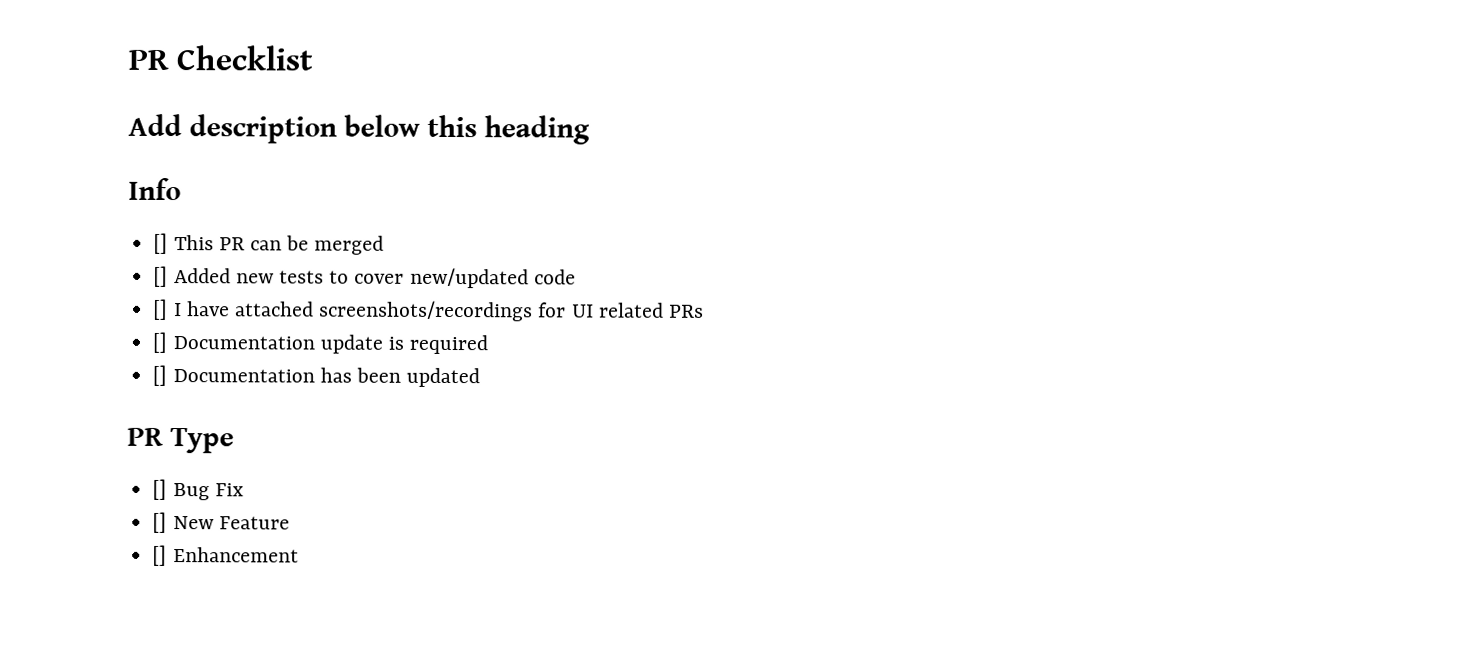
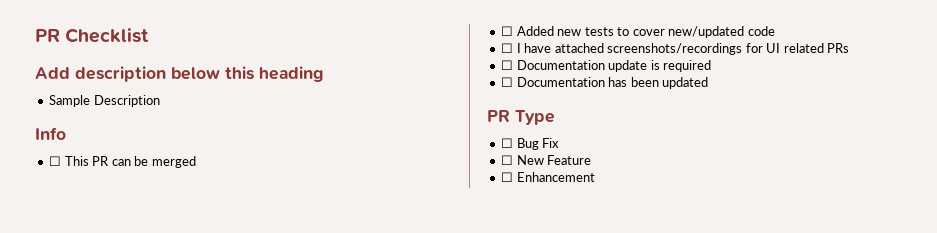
+ Sample Description
- [] This PR can be merged
+ ☐ This PR can be merged
- [] Added new tests to cover new/updated code
+ ☐ Added new tests to cover new/updated code
- [] I have attached screenshots/recordings for UI related PRs
+ ☐ I have attached screenshots/recordings for UI related PRs
- [] Documentation update is required
+ ☐ Documentation update is required
- [] Documentation has been updated
+ ☐ Documentation has been updated
- [] Bug Fix
+ ☐ Bug Fix
- [] New Feature
+ ☐ New Feature
- [] Enhancement
+ ☐ Enhancement

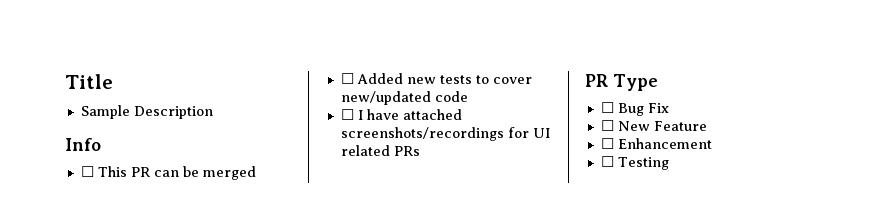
- PR Checklist
- Add description below this heading
+ Title
- ☐ Documentation update is required
- ☐ Documentation has been updated
+ ☐ Testing

